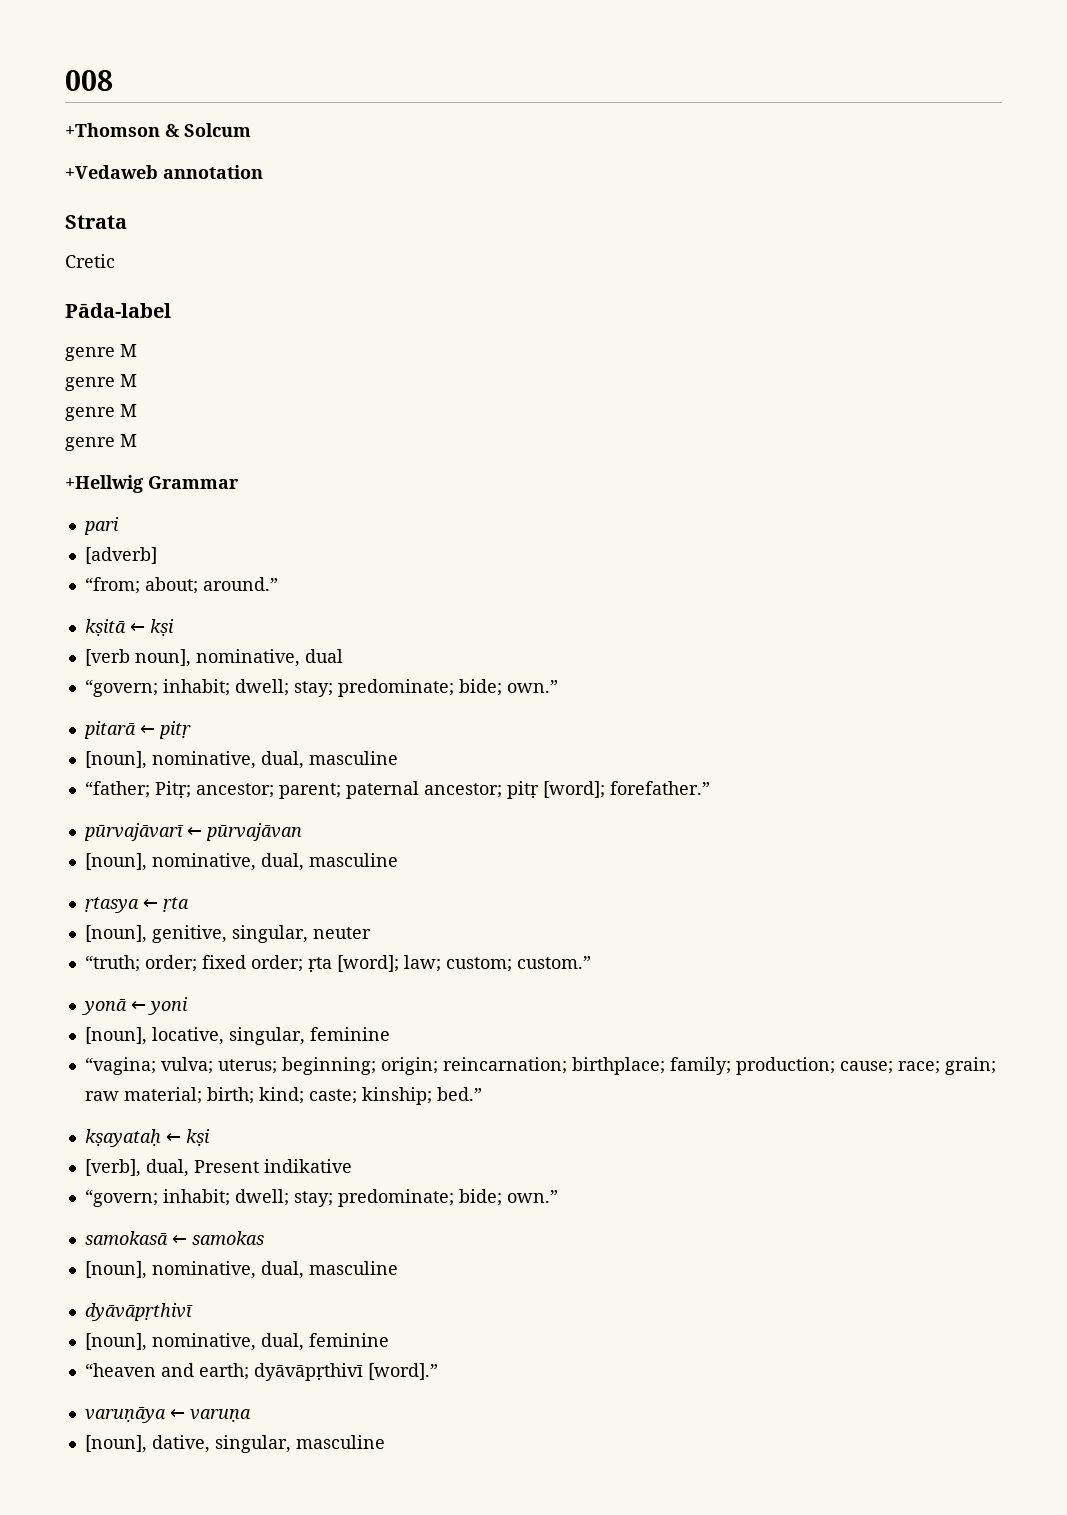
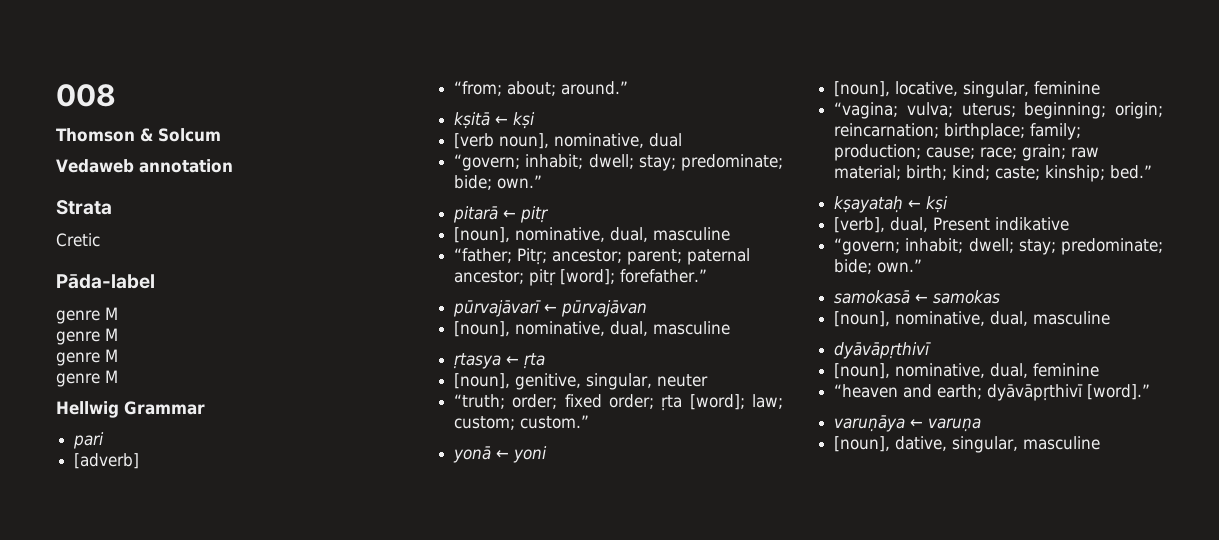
- +Thomson & Solcum
+ Thomson & Solcum
- +Vedaweb annotation
+ Vedaweb annotation
- +Hellwig Grammar
+ Hellwig Grammar

